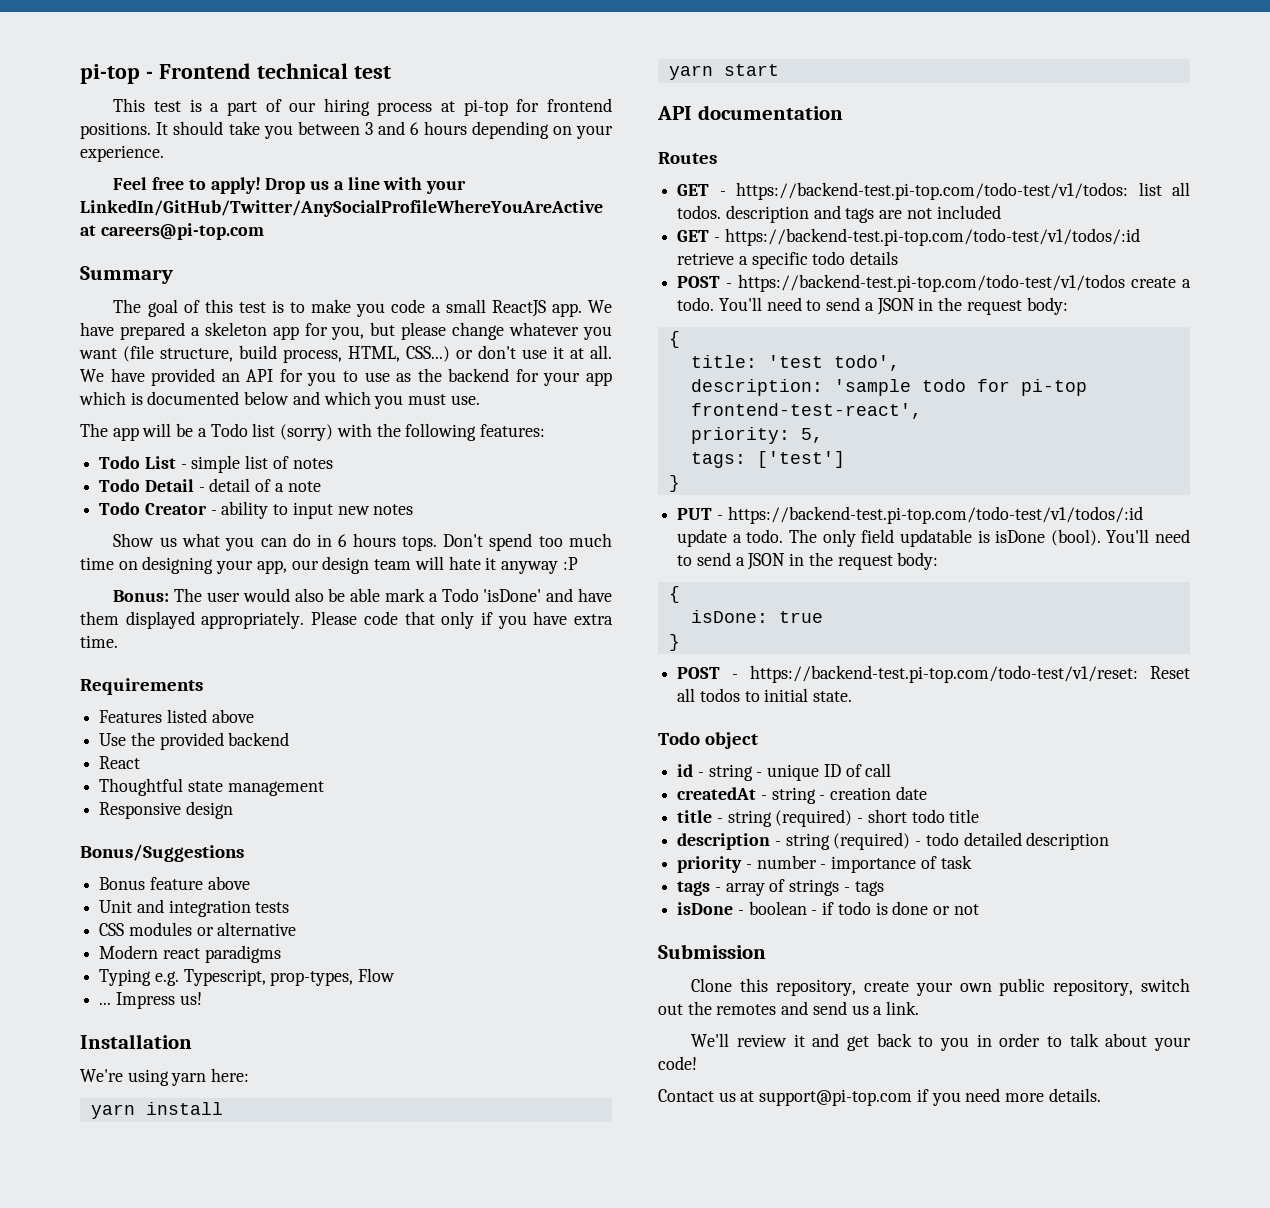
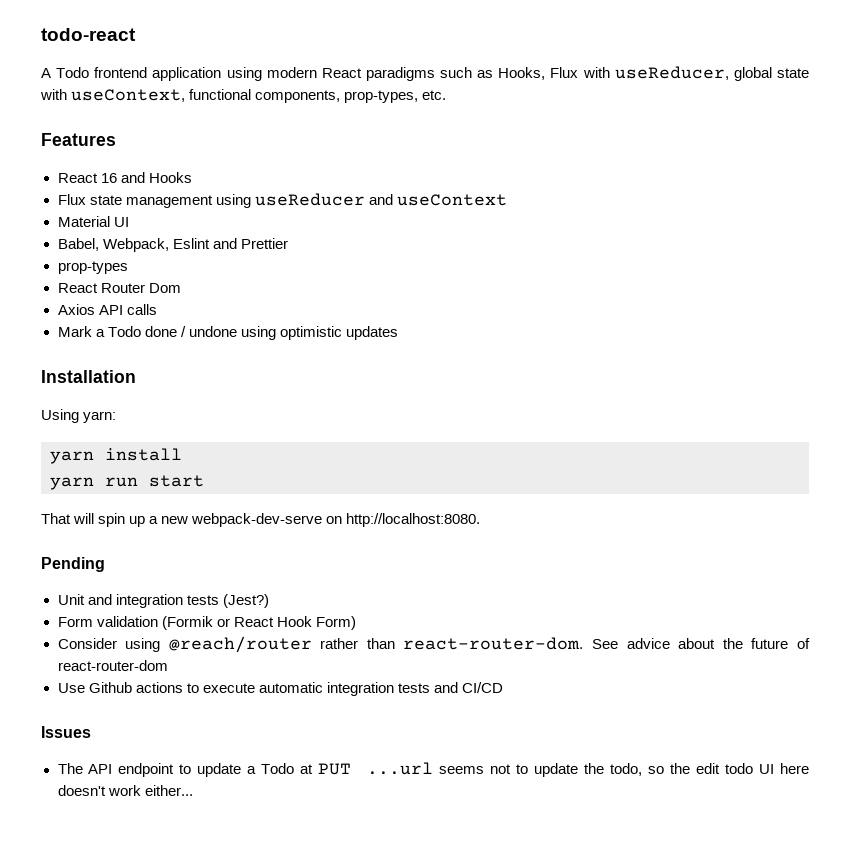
- pi-top - Frontend technical test
- This test is a part of our hiring process at pi-top for frontend positions. It should take you between 3 and 6 hours depending on your experience.
- Feel free to apply! Drop us a line with your LinkedIn/GitHub/Twitter/AnySocialProfileWhereYouAreActive at careers@pi-top.com
- Summary
- The goal of this test is to make you code a small ReactJS app. We have prepared a skeleton app for you, but please change whatever you want (file structure, build process, HTML, CSS...) or don't use it at all. We have provided an API for you to use as the backend for your app which is documented below and which you must use.
- The app will be a Todo list (sorry) with the following features:
- Todo List - simple list of notes
- Todo Detail - detail of a note
- Todo Creator - ability to input new notes
- Show us what you can do in 6 hours tops. Don't spend too much time on designing your app, our design team will hate it anyway :P
- Bonus: The user would also be able mark a Todo 'isDone' and have them displayed appropriately. Please code that only if you have extra time.
- Requirements
- Features listed above
- Use the provided backend
- React
- Thoughtful state management
- Responsive design
- Bonus/Suggestions
- Bonus feature above
- Unit and integration tests
- CSS modules or alternative
- Modern react paradigms
- Typing e.g. Typescript, prop-types, Flow
- ... Impress us!
+ todo-react
+ A Todo frontend application using modern React paradigms such as Hooks, Flux with useReducer, global state with useContext, functional components, prop-types, etc.
+ Features
+ React 16 and Hooks
+ Flux state management using useReducer and useContext
+ Material UI
+ Babel, Webpack, Eslint and Prettier
+ prop-types
+ React Router Dom
+ Axios API calls
+ Mark a Todo done / undone using optimistic updates
  Installation
- We're using yarn here:
+ Using yarn:
  yarn install
- yarn start
- API documentation
- Routes
- GET - https://backend-test.pi-top.com/todo-test/v1/todos: list all todos. description and tags are not included
- GET - https://backend-test.pi-top.com/todo-test/v1/todos/:id retrieve a specific todo details
- POST - https://backend-test.pi-top.com/todo-test/v1/todos create a todo. You'll need to send a JSON in the request body:
- {
- title: 'test todo',
- description: 'sample todo for pi-top frontend-test-react',
- priority: 5,
- tags: ['test']
- }
- PUT - https://backend-test.pi-top.com/todo-test/v1/todos/:id update a todo. The only field updatable is isDone (bool). You'll need to send a JSON in the request body:
- {
- isDone: true
- }
- POST - https://backend-test.pi-top.com/todo-test/v1/reset: Reset all todos to initial state.
- Todo object
- id - string - unique ID of call
- createdAt - string - creation date
- title - string (required) - short todo title
- description - string (required) - todo detailed description
- priority - number - importance of task
- tags - array of strings - tags
- isDone - boolean - if todo is done or not
- Submission
- Clone this repository, create your own public repository, switch out the remotes and send us a link.
- We'll review it and get back to you in order to talk about your code!
- Contact us at support@pi-top.com if you need more details.
+ yarn run start
+ That will spin up a new webpack-dev-serve on http://localhost:8080.
+ Pending
+ Unit and integration tests (Jest?)
+ Form validation (Formik or React Hook Form)
+ Consider using @reach/router rather than react-router-dom. See advice about the future of react-router-dom
+ Use Github actions to execute automatic integration tests and CI/CD
+ Issues
+ The API endpoint to update a Todo at PUT ...url seems not to update the todo, so the edit todo UI here doesn't work either...

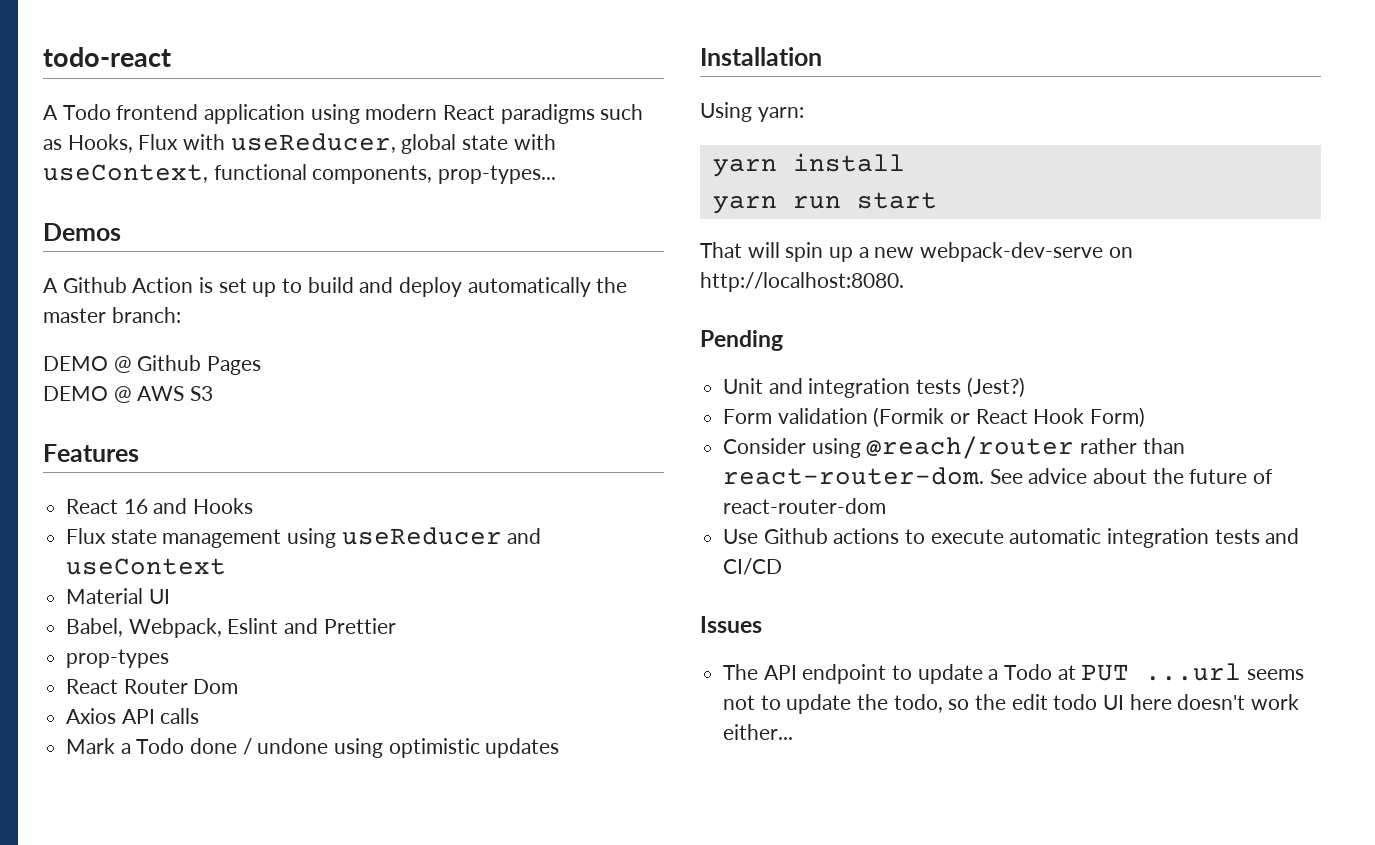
- A Todo frontend application using modern React paradigms such as Hooks, Flux with useReducer, global state with useContext, functional components, prop-types, etc.
+ A Todo frontend application using modern React paradigms such as Hooks, Flux with useReducer, global state with useContext, functional components, prop-types...
+ Demos
+ A Github Action is set up to build and deploy automatically the master branch:
+ DEMO @ Github Pages
+ DEMO @ AWS S3

